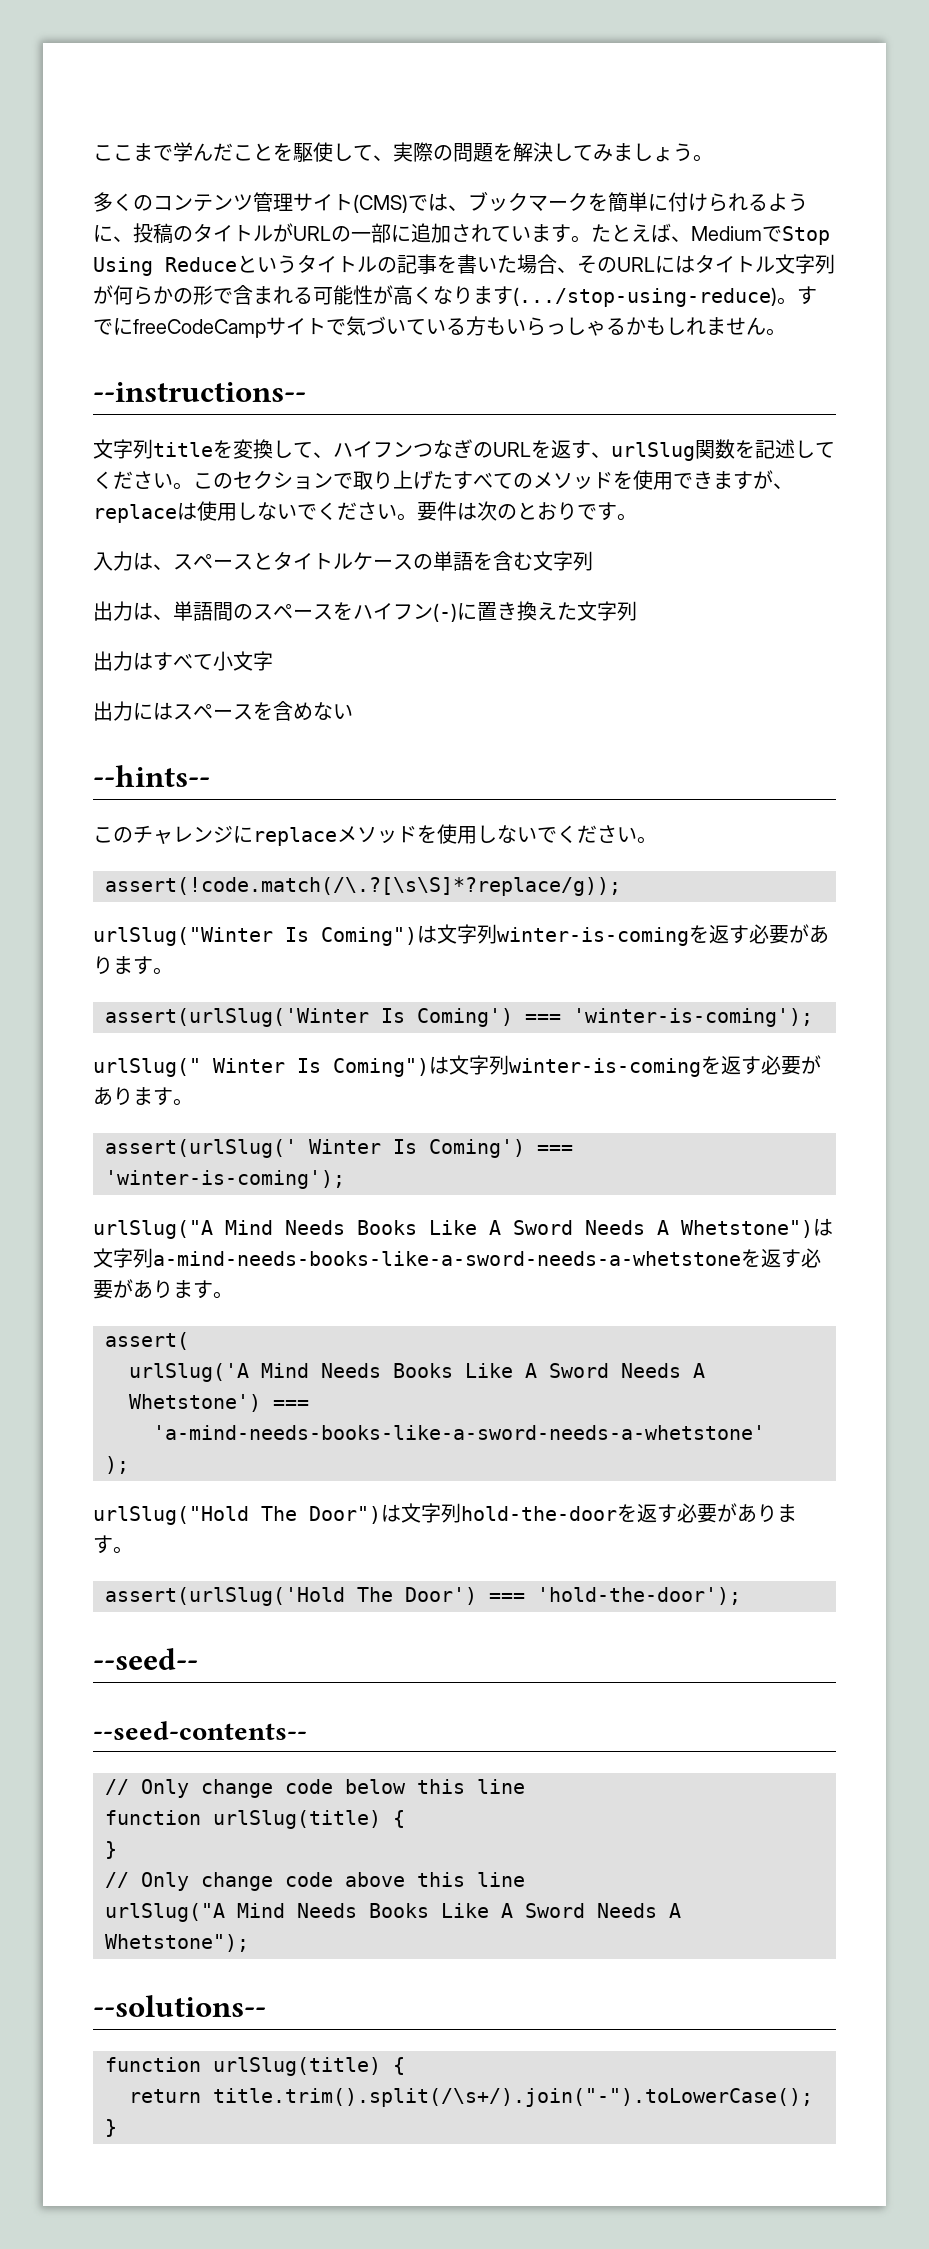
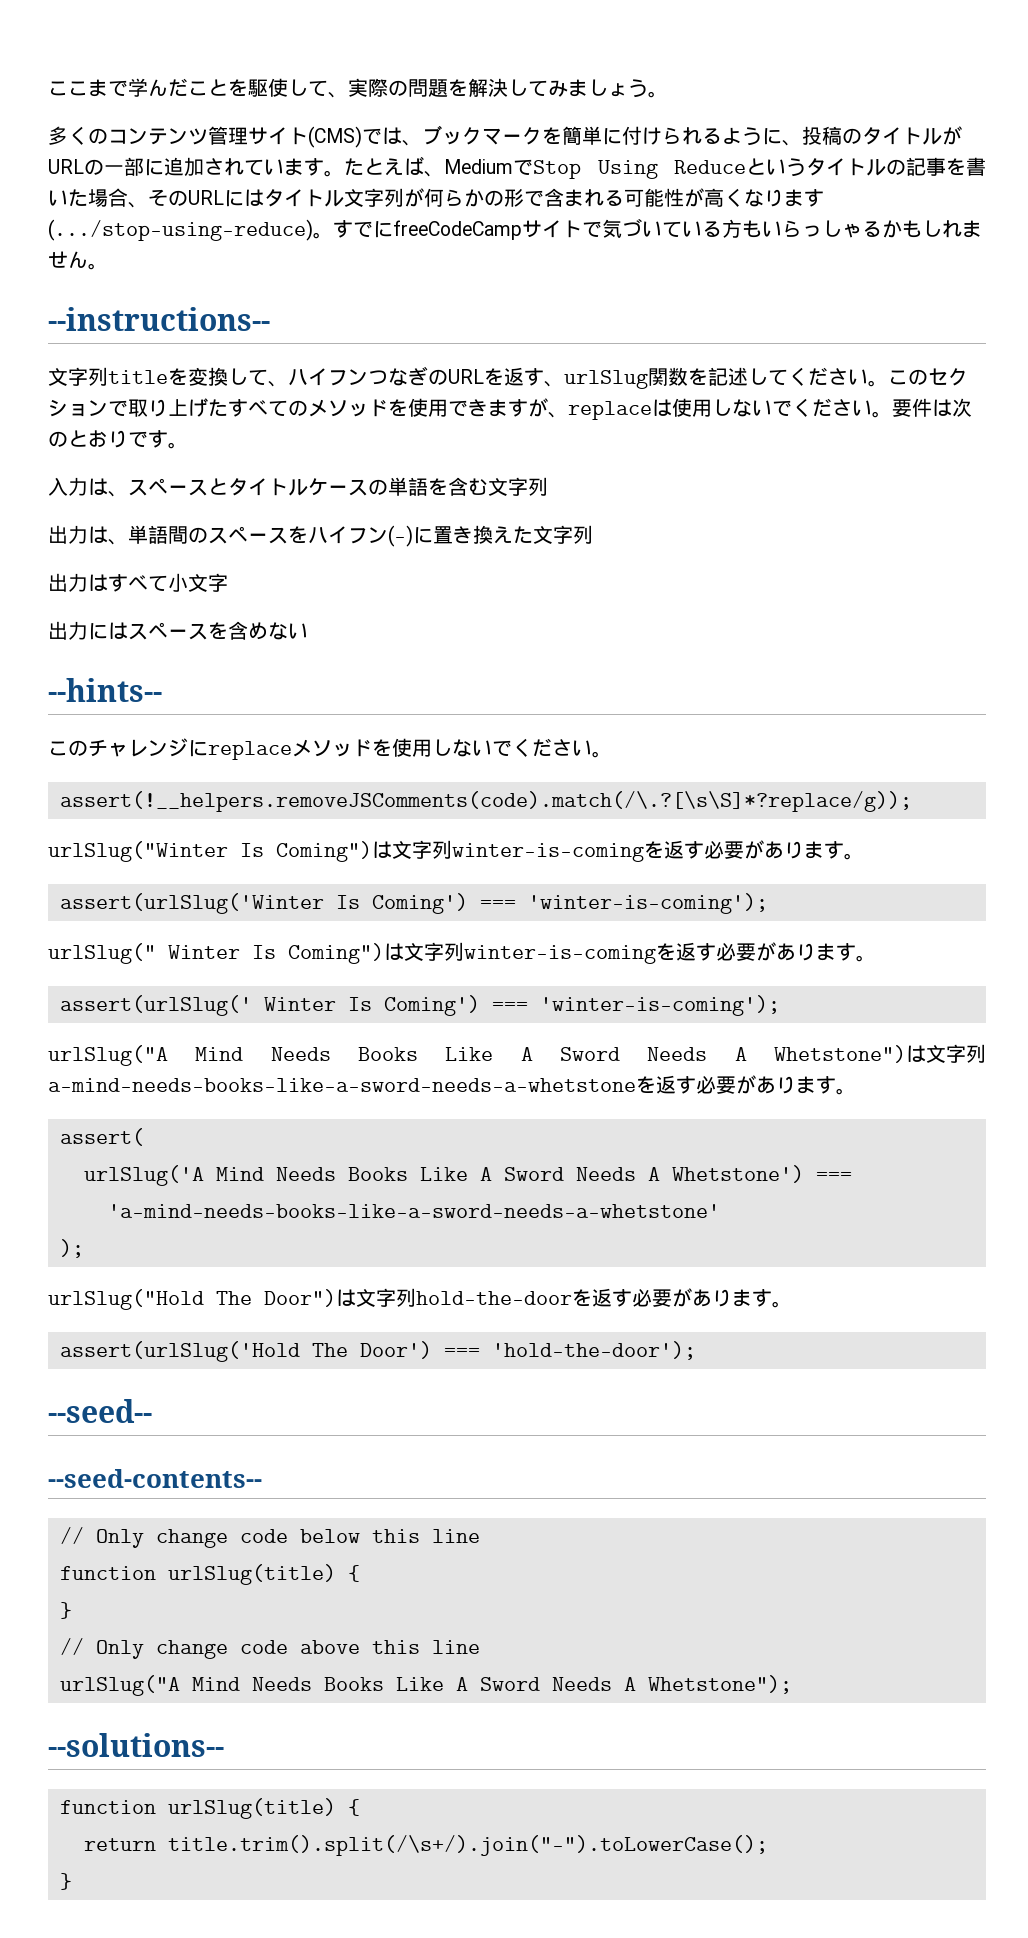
- assert(!code.match(/\.?[\s\S]*?replace/g));
+ assert(!__helpers.removeJSComments(code).match(/\.?[\s\S]*?replace/g));

